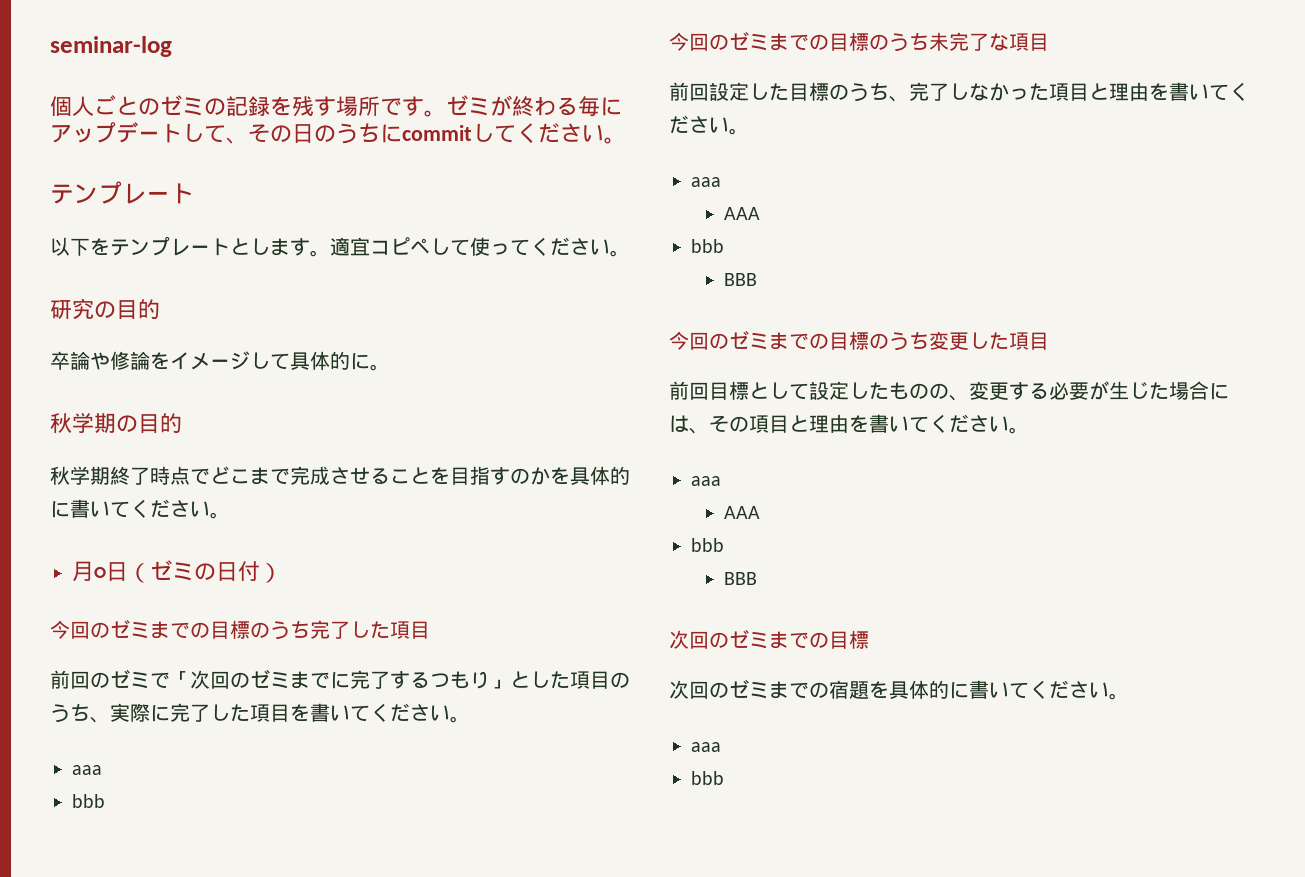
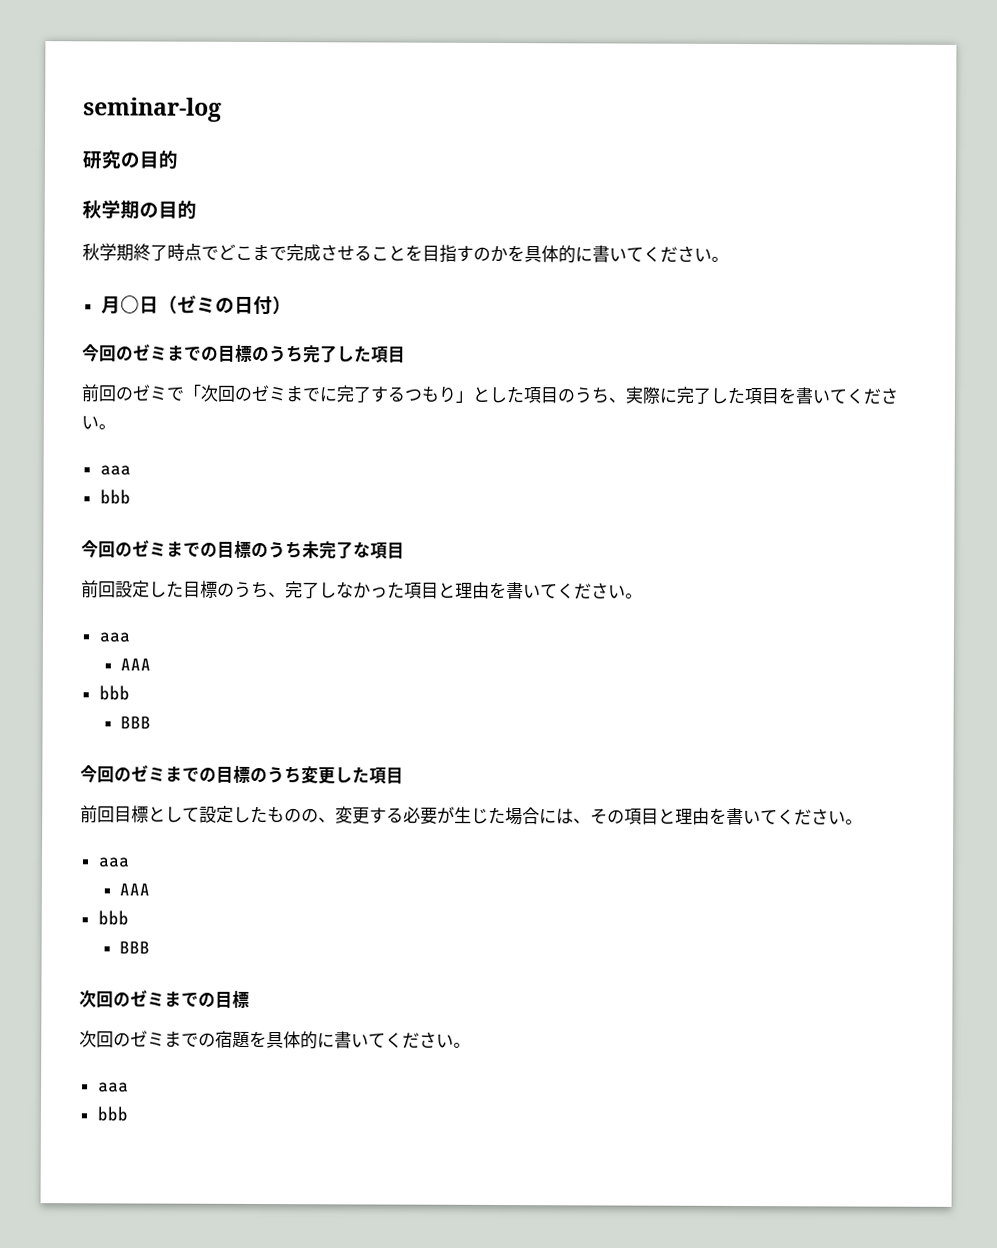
- 個人ごとのゼミの記録を残す場所です。ゼミが終わる毎にアップデートして、その日のうちにcommitしてください。
- テンプレート
- 以下をテンプレートとします。適宜コピペして使ってください。
  研究の目的
- 卒論や修論をイメージして具体的に。

